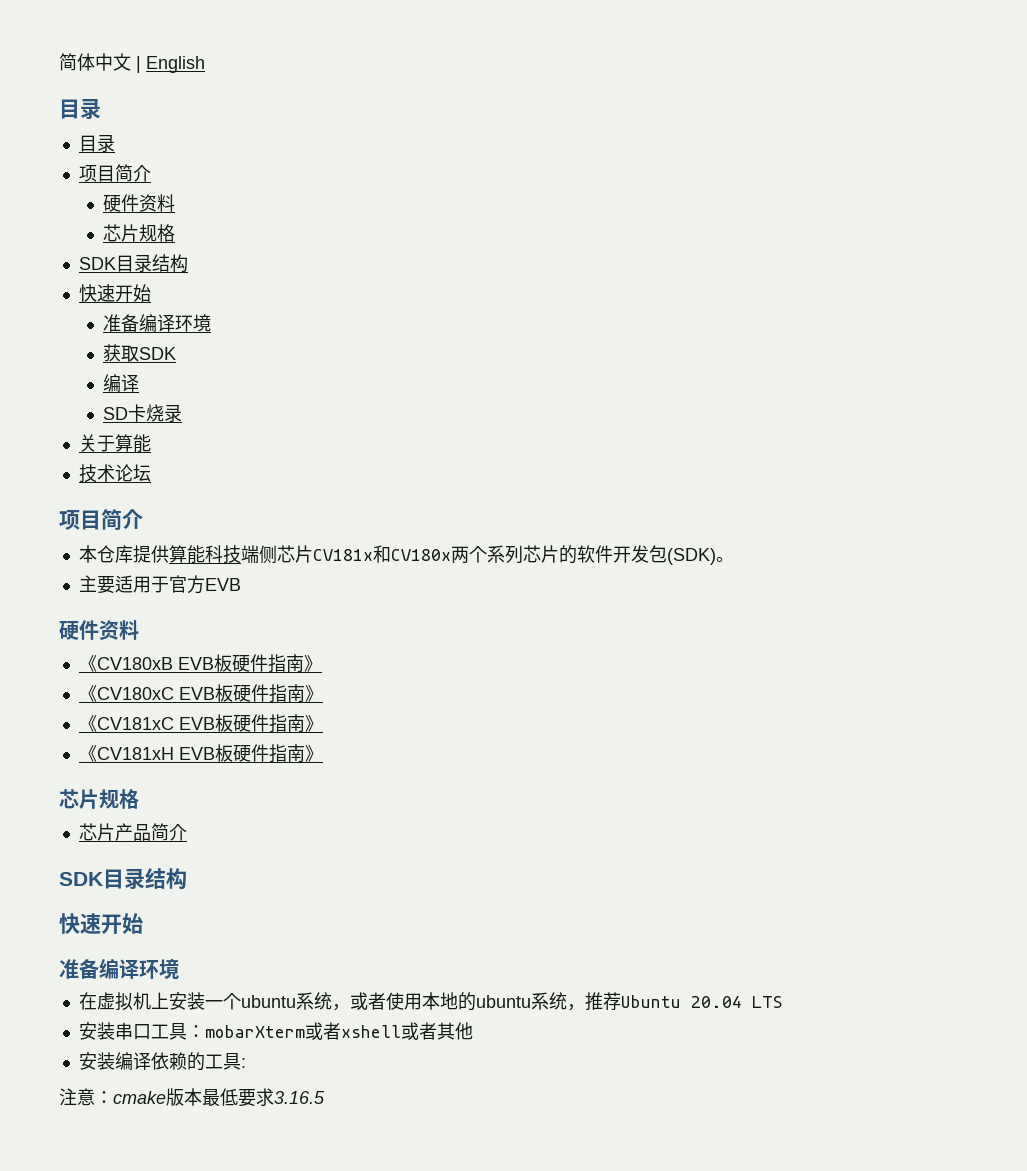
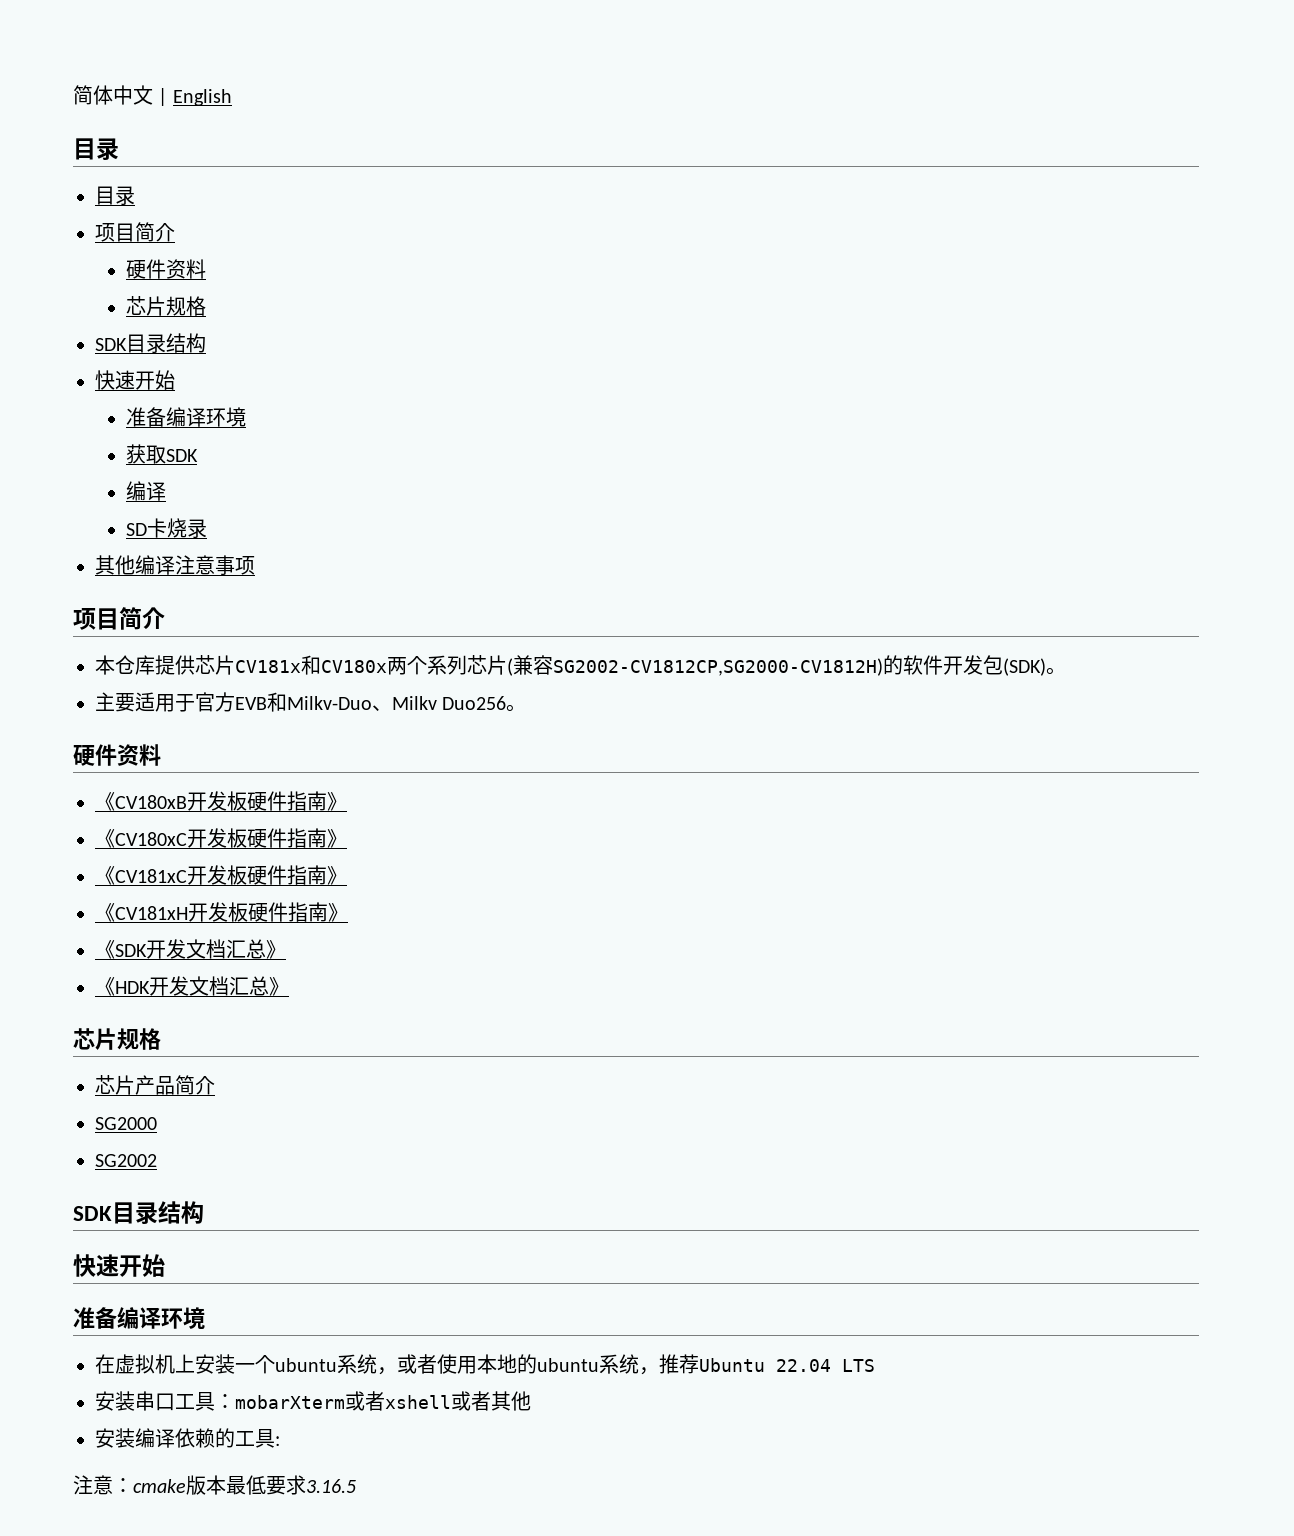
- 关于算能
- 技术论坛
+ 其他编译注意事项
- 本仓库提供算能科技端侧芯片CV181x和CV180x两个系列芯片的软件开发包(SDK)。
+ 本仓库提供芯片CV181x和CV180x两个系列芯片(兼容SG2002-CV1812CP,SG2000-CV1812H)的软件开发包(SDK)。
- 主要适用于官方EVB
+ 主要适用于官方EVB和Milkv-Duo、Milkv Duo256。
- 《CV180xB EVB板硬件指南》
+ 《CV180xB开发板硬件指南》
- 《CV180xC EVB板硬件指南》
+ 《CV180xC开发板硬件指南》
- 《CV181xC EVB板硬件指南》
+ 《CV181xC开发板硬件指南》
- 《CV181xH EVB板硬件指南》
+ 《CV181xH开发板硬件指南》
+ 《SDK开发文档汇总》
+ 《HDK开发文档汇总》
+ SG2000
+ SG2002
- 在虚拟机上安装一个ubuntu系统，或者使用本地的ubuntu系统，推荐Ubuntu 20.04 LTS
+ 在虚拟机上安装一个ubuntu系统，或者使用本地的ubuntu系统，推荐Ubuntu 22.04 LTS

